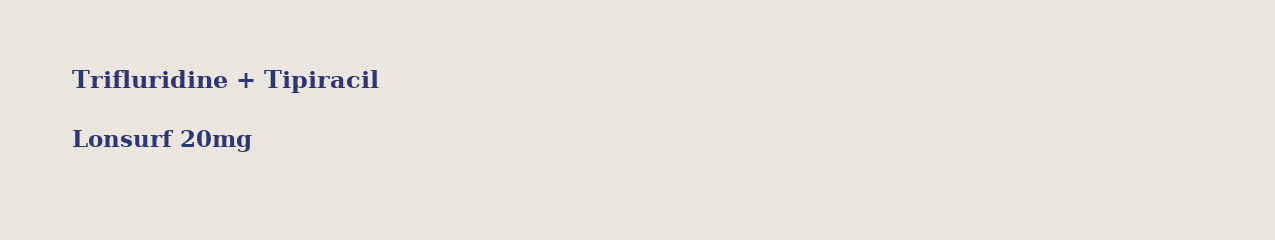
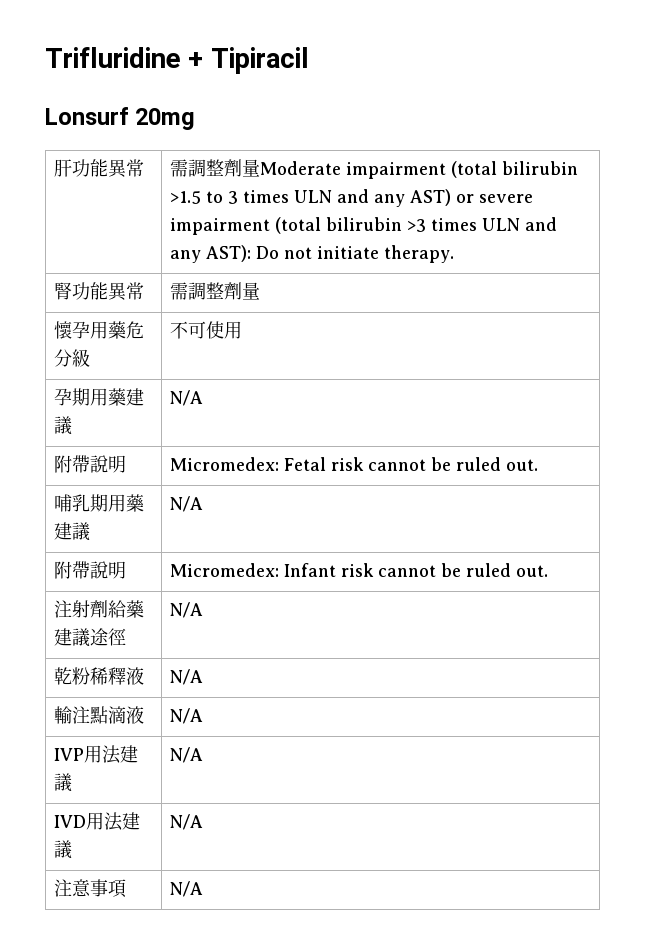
+ 肝功能異常 | 需調整劑量Moderate impairment (total bilirubin >1.5 to 3 times ULN and any AST) or severe impairment (total bilirubin >3 times ULN and any AST): Do not initiate therapy.
+ 腎功能異常 | 需調整劑量
+ 懷孕用藥危分級 | 不可使用
+ 孕期用藥建議 | N/A
+ 附帶說明 | Micromedex: Fetal risk cannot be ruled out.
+ 哺乳期用藥建議 | N/A
+ 附帶說明 | Micromedex: Infant risk cannot be ruled out.
+ 注射劑給藥建議途徑 | N/A
+ 乾粉稀釋液 | N/A
+ 輸注點滴液 | N/A
+ IVP用法建議 | N/A
+ IVD用法建議 | N/A
+ 注意事項 | N/A

